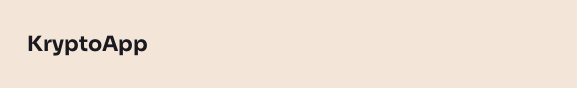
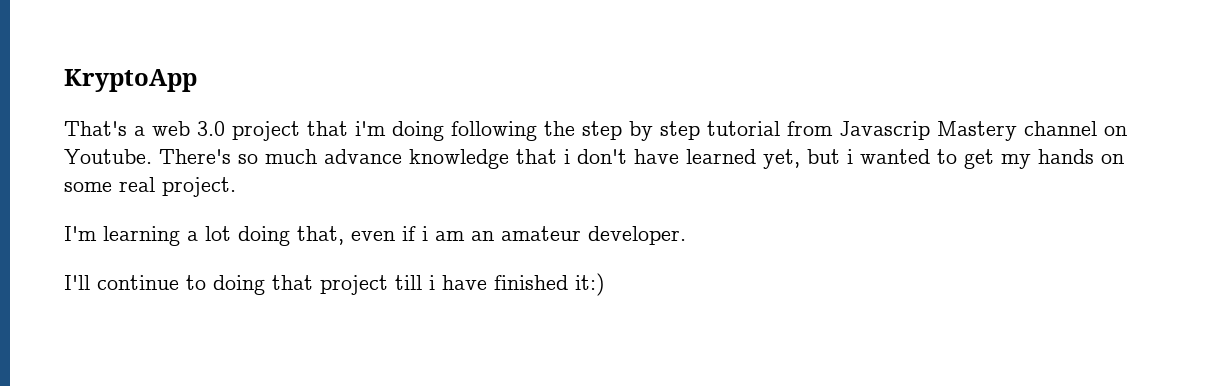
+ That's a web 3.0 project that i'm doing following the step by step tutorial from Javascrip Mastery channel on Youtube. There's so much advance knowledge that i don't have learned yet, but i wanted to get my hands on some real project.
+ I'm learning a lot doing that, even if i am an amateur developer.
+ I'll continue to doing that project till i have finished it:)

